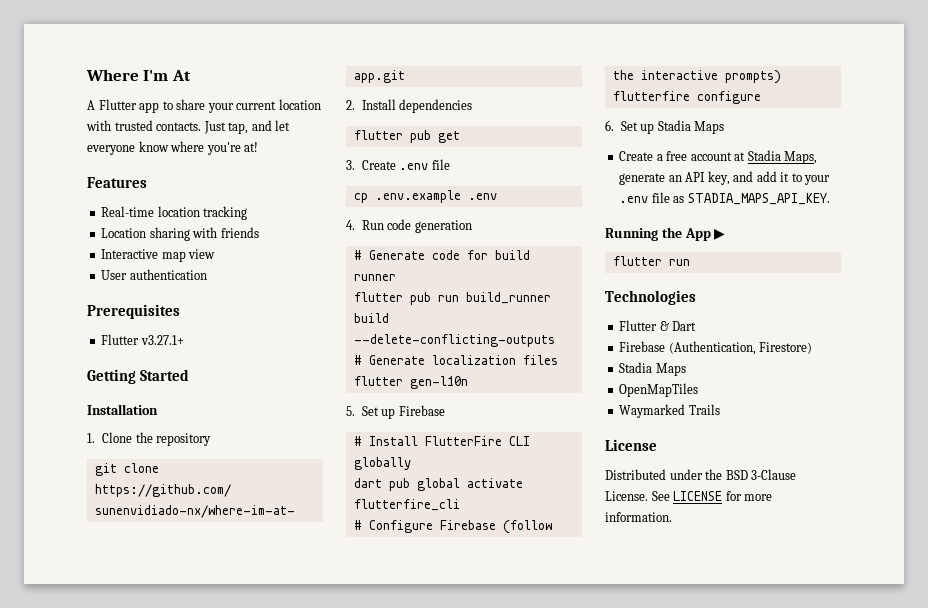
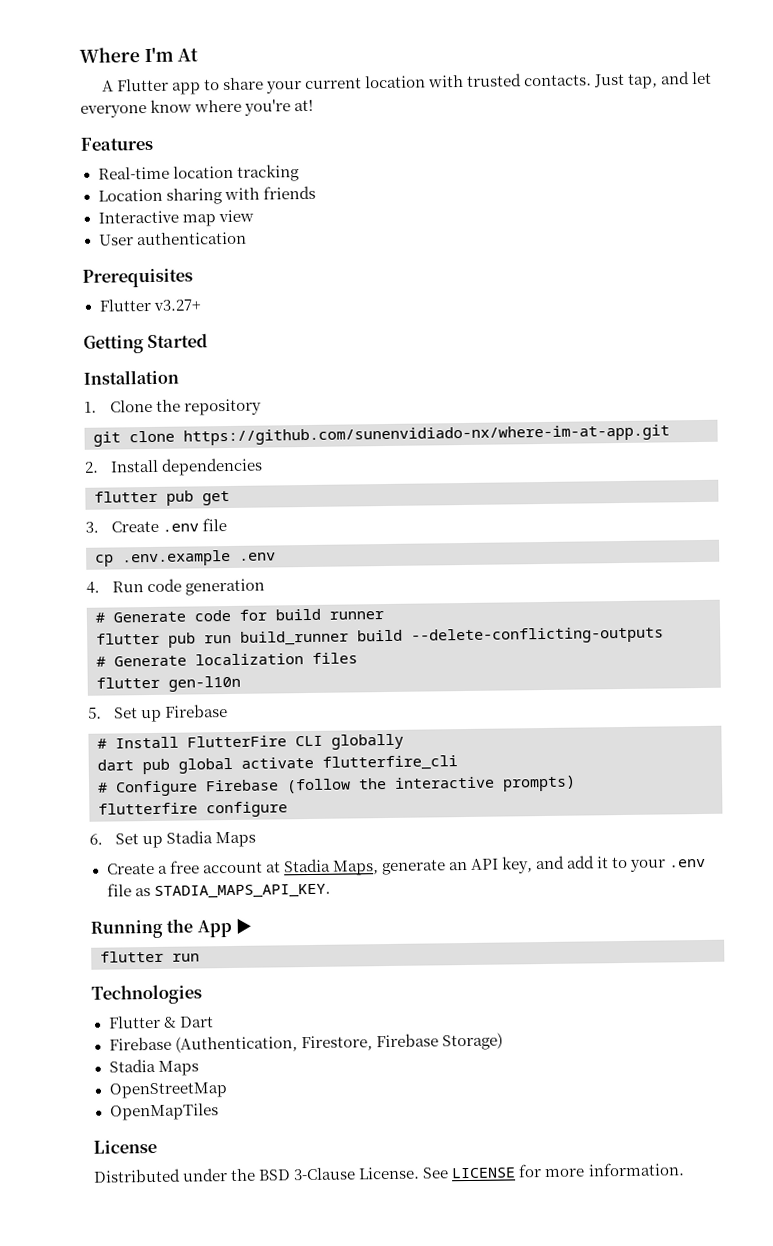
- Flutter v3.27.1+
+ Flutter v3.27+
- Firebase (Authentication, Firestore)
+ Firebase (Authentication, Firestore, Firebase Storage)
  Stadia Maps
+ OpenStreetMap
- Waymarked Trails

